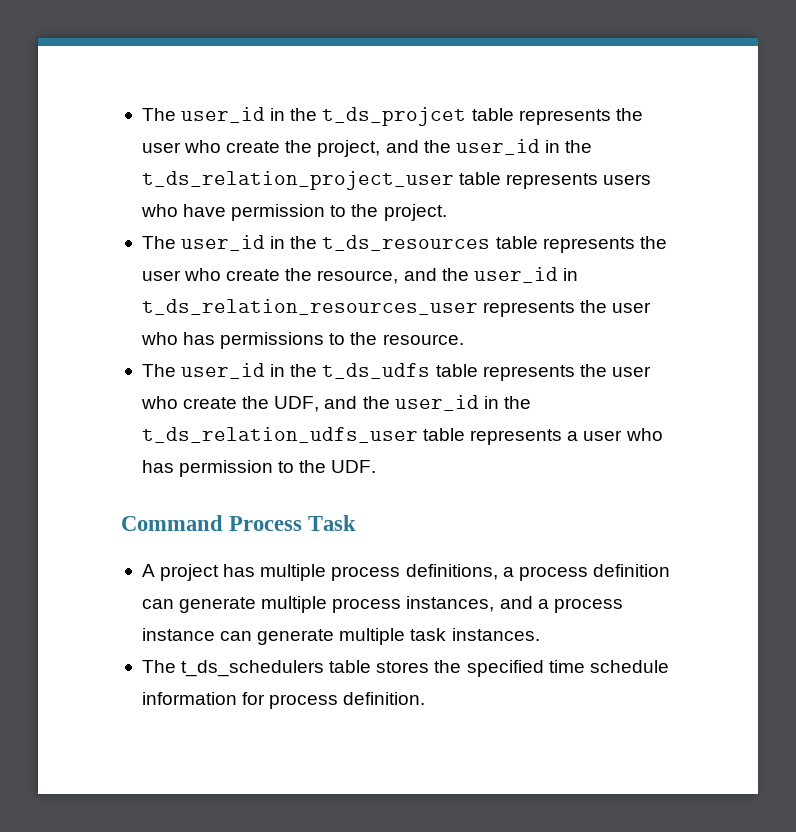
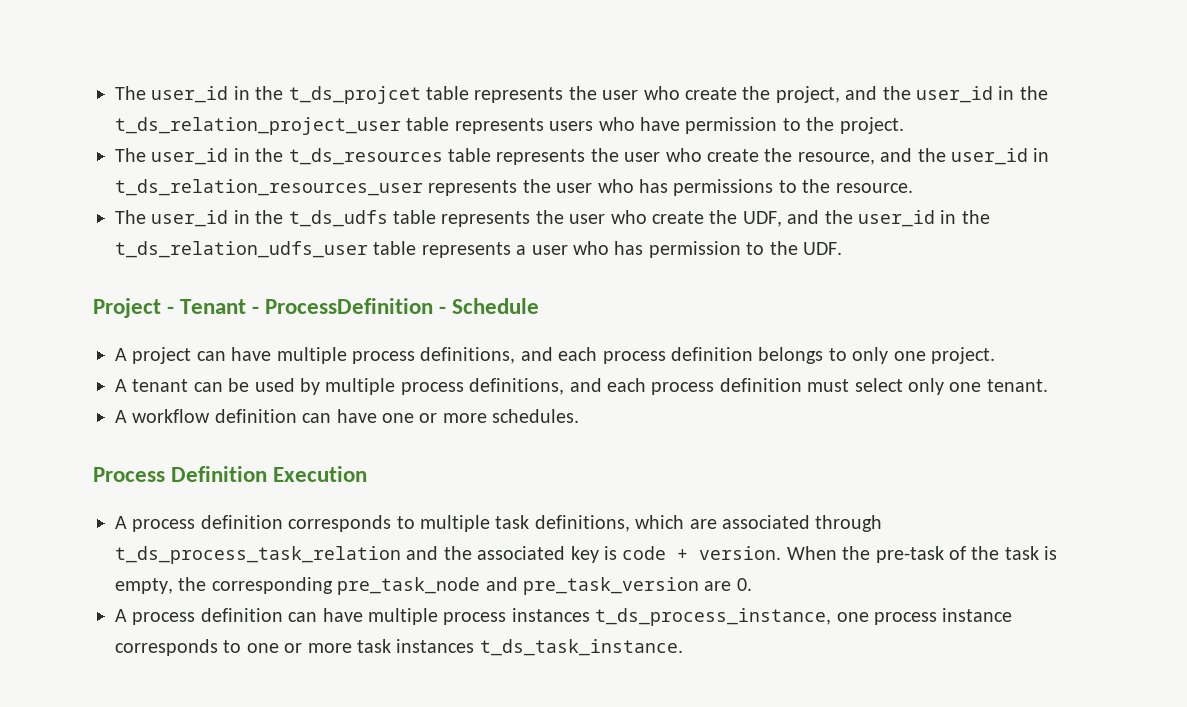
- Command Process Task
+ Project - Tenant - ProcessDefinition - Schedule
- A project has multiple process definitions, a process definition can generate multiple process instances, and a process instance can generate multiple task instances.
- The t_ds_schedulers table stores the specified time schedule information for process definition.
+ A project can have multiple process definitions, and each process definition belongs to only one project.
+ A tenant can be used by multiple process definitions, and each process definition must select only one tenant.
+ A workflow definition can have one or more schedules.
+ Process Definition Execution
+ A process definition corresponds to multiple task definitions, which are associated through t_ds_process_task_relation and the associated key is code + version. When the pre-task of the task is empty, the corresponding pre_task_node and pre_task_version are 0.
+ A process definition can have multiple process instances t_ds_process_instance, one process instance corresponds to one or more task instances t_ds_task_instance.

